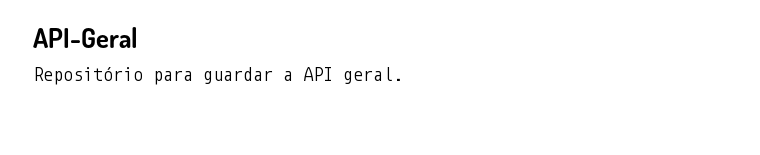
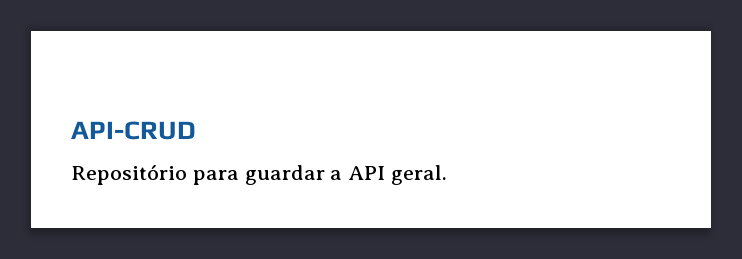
- API-Geral
+ API-CRUD

